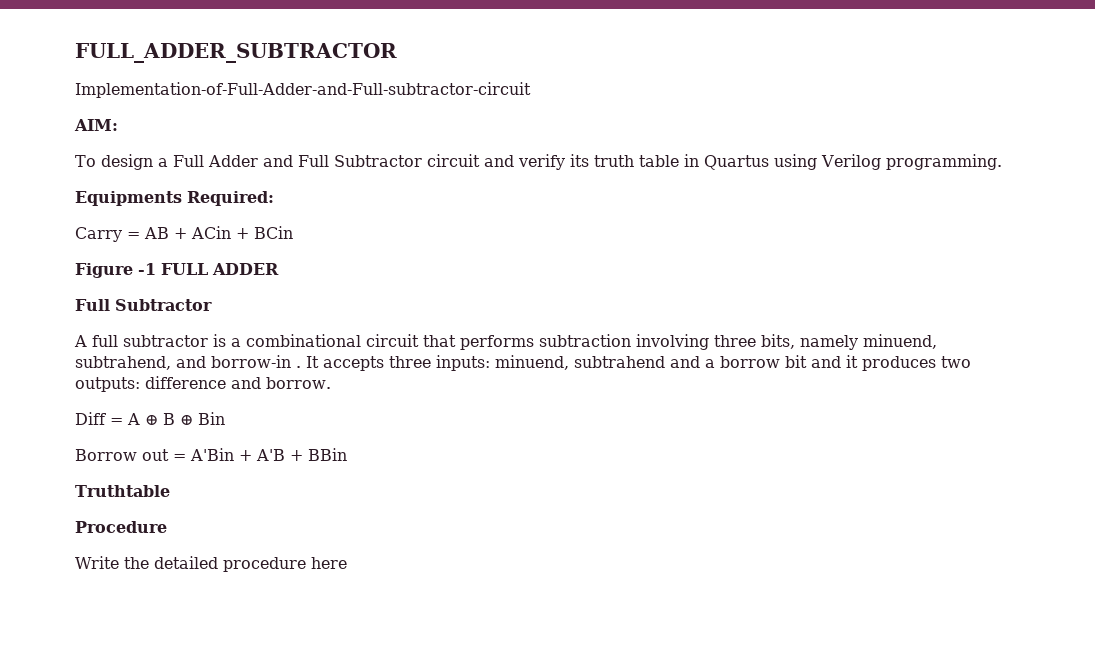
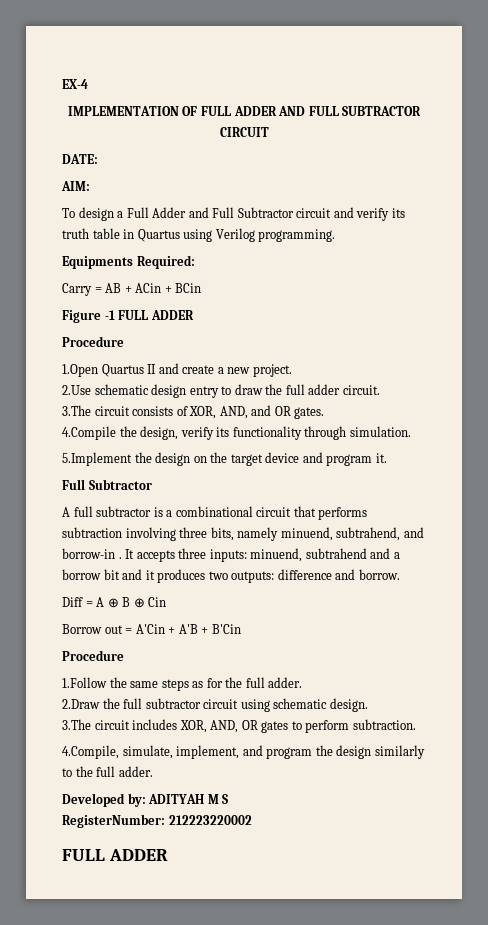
- FULL_ADDER_SUBTRACTOR
- Implementation-of-Full-Adder-and-Full-subtractor-circuit
+ EX-4
+ IMPLEMENTATION OF FULL ADDER AND FULL SUBTRACTOR CIRCUIT
+ DATE:
  Figure -1 FULL ADDER
+ Procedure
+ 1.Open Quartus II and create a new project.
+ 2.Use schematic design entry to draw the full adder circuit.
+ 3.The circuit consists of XOR, AND, and OR gates.
+ 4.Compile the design, verify its functionality through simulation.
+ 5.Implement the design on the target device and program it.
- Diff = A ⊕ B ⊕ Bin
+ Diff = A ⊕ B ⊕ Cin
- Borrow out = A'Bin + A'B + BBin
- Truthtable
+ Borrow out = A'Cin + A'B + B'Cin
  Procedure
- Write the detailed procedure here
+ 1.Follow the same steps as for the full adder.
+ 2.Draw the full subtractor circuit using schematic design.
+ 3.The circuit includes XOR, AND, OR gates to perform subtraction.
+ 4.Compile, simulate, implement, and program the design similarly to the full adder.
+ Developed by: ADITYAH M S
+ RegisterNumber: 212223220002
+ FULL ADDER

